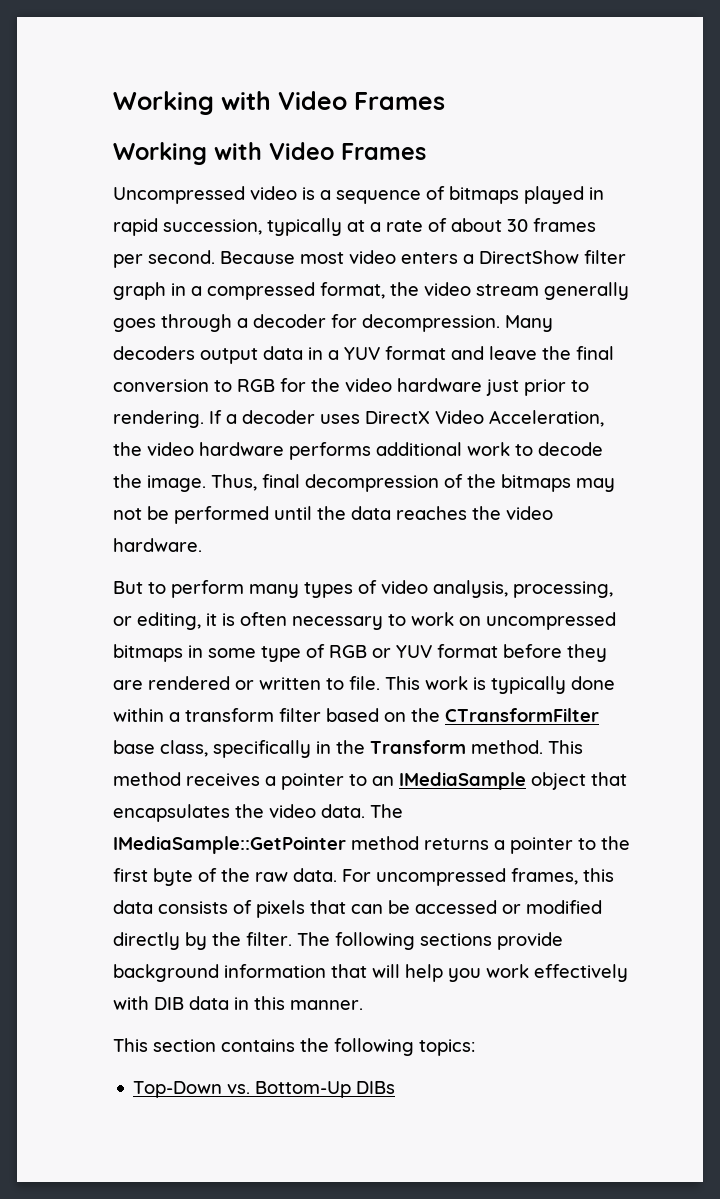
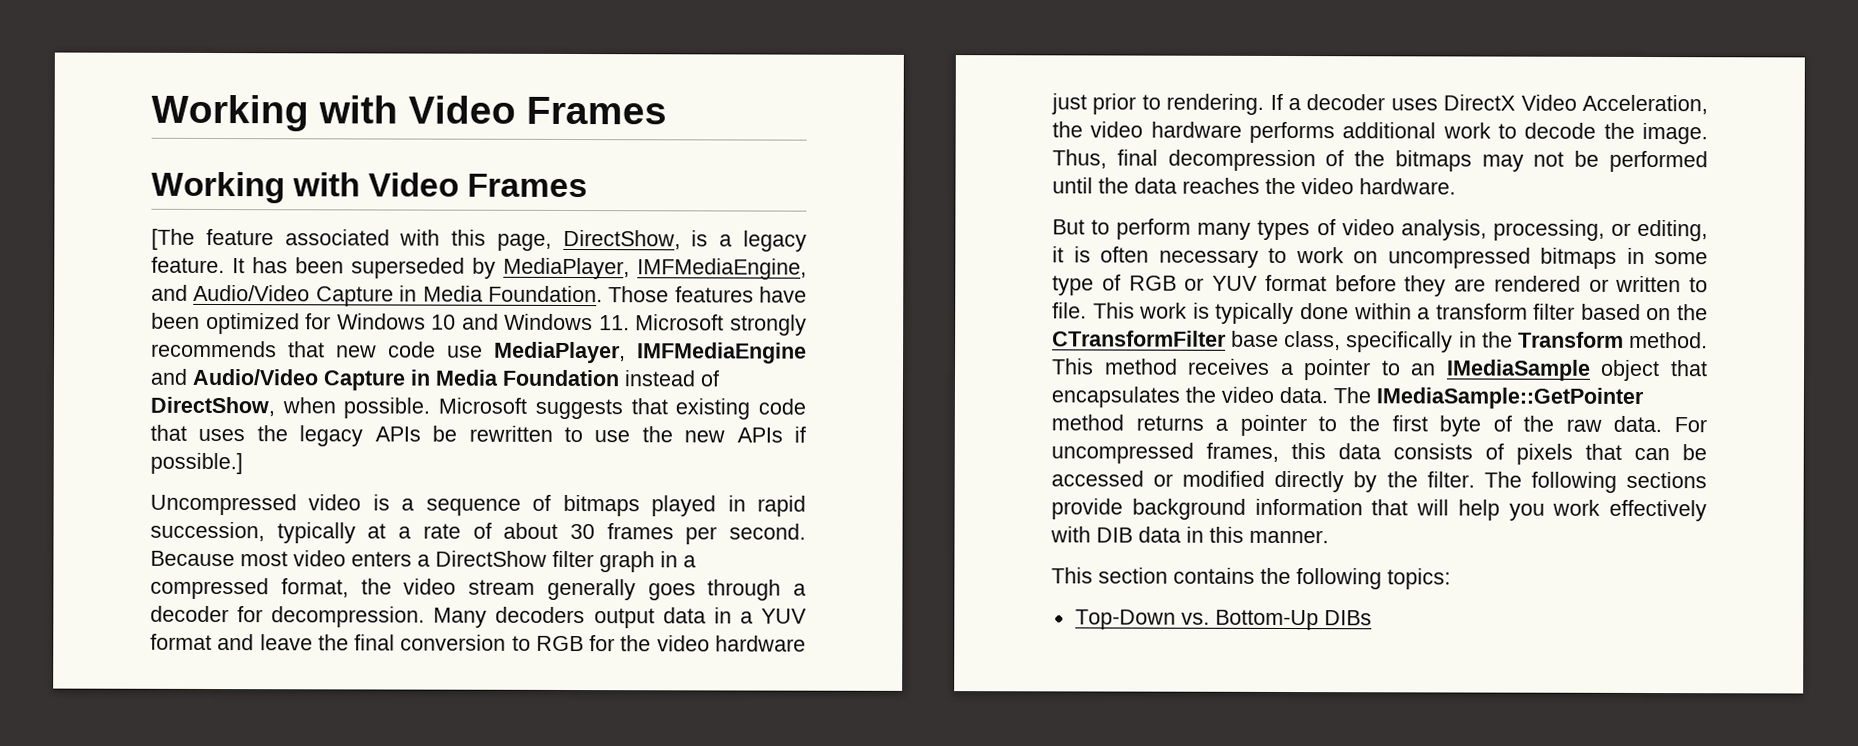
+ [The feature associated with this page, DirectShow, is a legacy feature. It has been superseded by MediaPlayer, IMFMediaEngine, and Audio/Video Capture in Media Foundation. Those features have been optimized for Windows 10 and Windows 11. Microsoft strongly recommends that new code use MediaPlayer, IMFMediaEngine and Audio/Video Capture in Media Foundation instead of DirectShow, when possible. Microsoft suggests that existing code that uses the legacy APIs be rewritten to use the new APIs if possible.]

